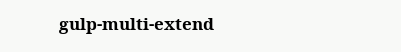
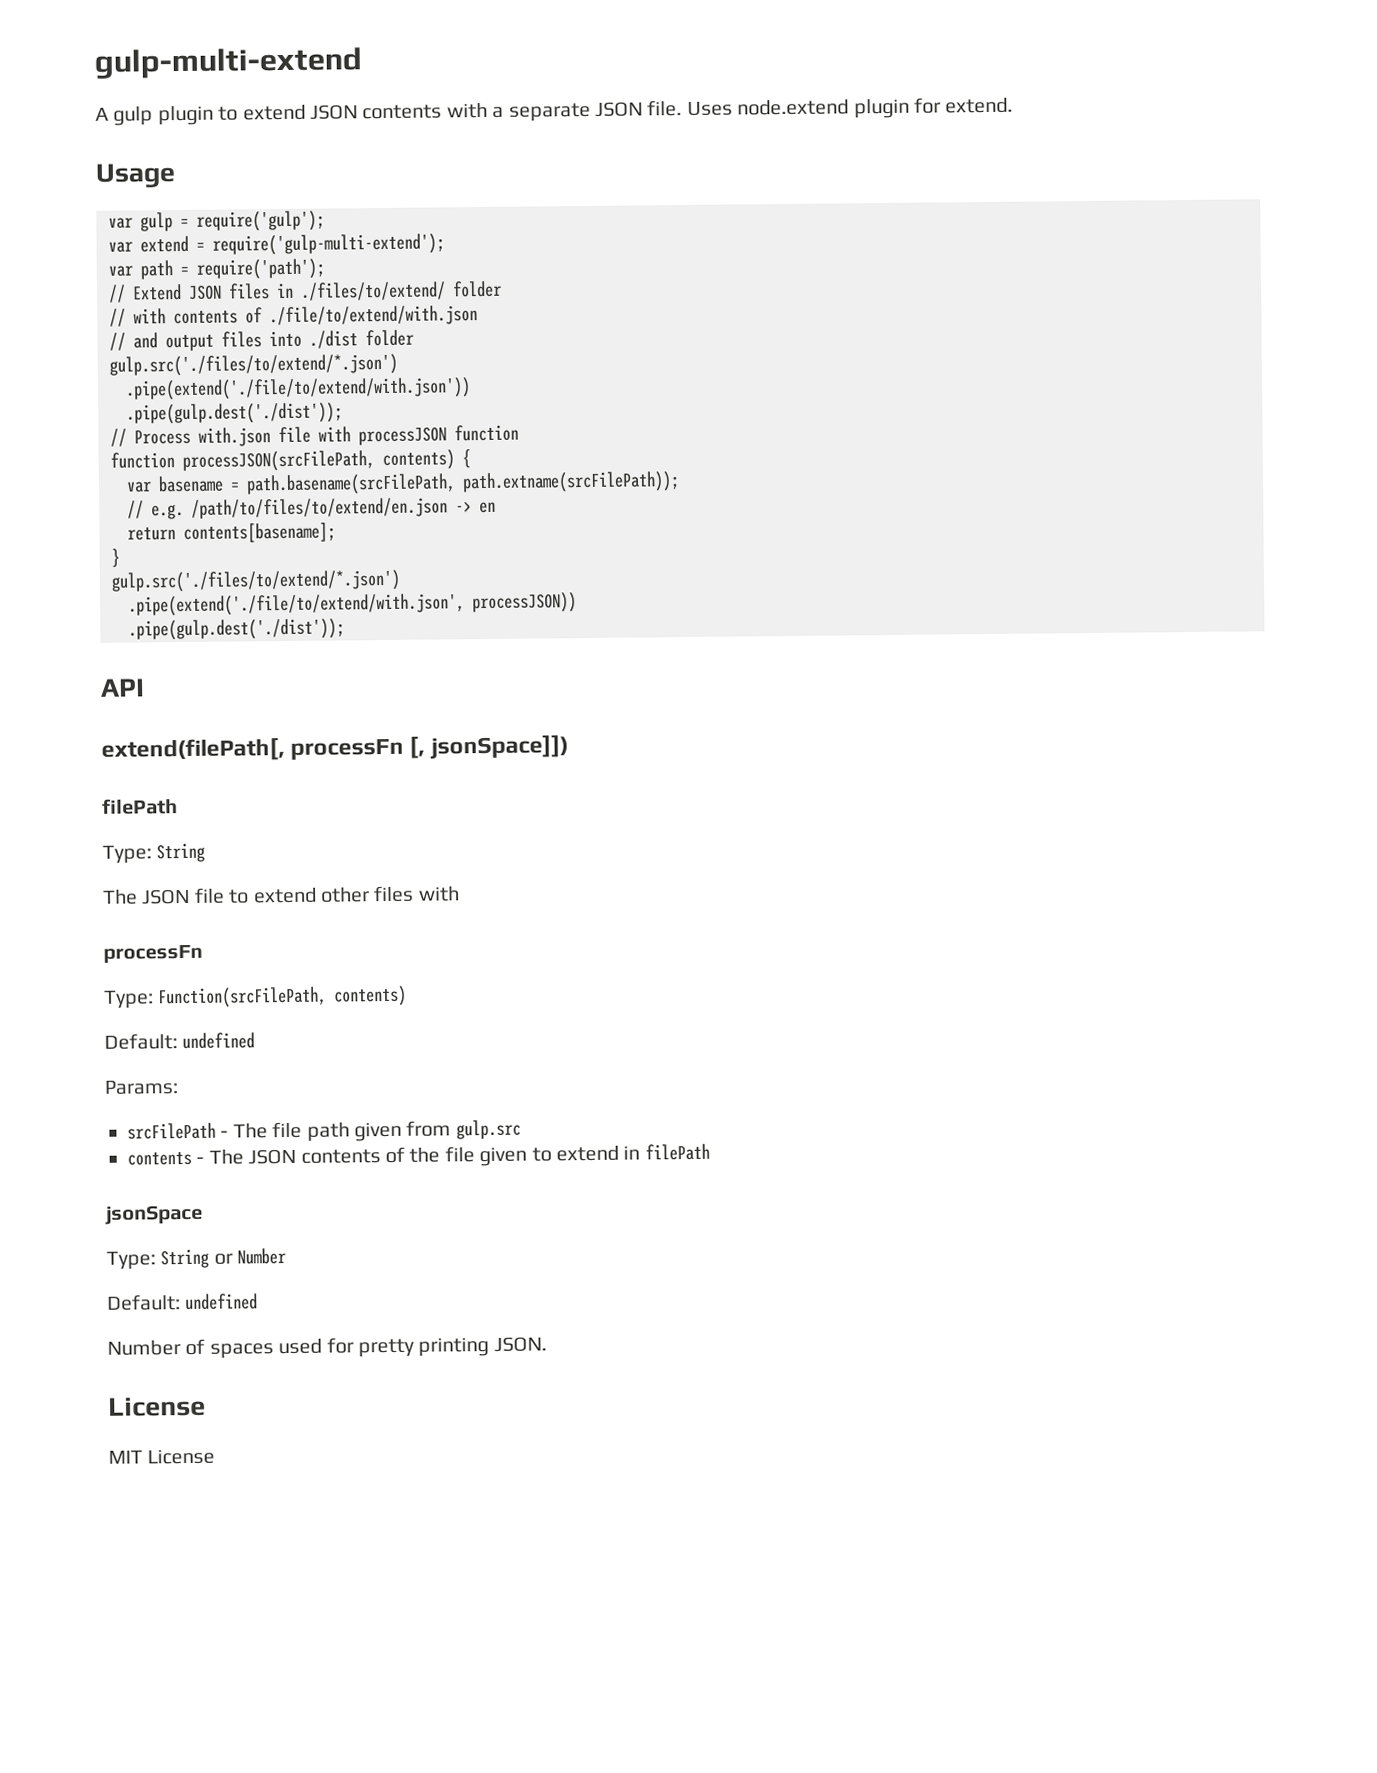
+ A gulp plugin to extend JSON contents with a separate JSON file. Uses node.extend plugin for extend.
+ Usage
+ var gulp = require('gulp');
+ var extend = require('gulp-multi-extend');
+ var path = require('path');
+ // Extend JSON files in ./files/to/extend/ folder
+ // with contents of ./file/to/extend/with.json
+ // and output files into ./dist folder
+ gulp.src('./files/to/extend/*.json')
+ .pipe(extend('./file/to/extend/with.json'))
+ .pipe(gulp.dest('./dist'));
+ // Process with.json file with processJSON function
+ function processJSON(srcFilePath, contents) {
+ var basename = path.basename(srcFilePath, path.extname(srcFilePath));
+ // e.g. /path/to/files/to/extend/en.json -> en
+ return contents[basename];
+ }
+ gulp.src('./files/to/extend/*.json')
+ .pipe(extend('./file/to/extend/with.json', processJSON))
+ .pipe(gulp.dest('./dist'));
+ API
+ extend(filePath[, processFn [, jsonSpace]])
+ filePath
+ Type: String
+ The JSON file to extend other files with
+ processFn
+ Type: Function(srcFilePath, contents)
+ Default: undefined
+ Params:
+ srcFilePath - The file path given from gulp.src
+ contents - The JSON contents of the file given to extend in filePath
+ jsonSpace
+ Type: String or Number
+ Default: undefined
+ Number of spaces used for pretty printing JSON.
+ License
+ MIT License

